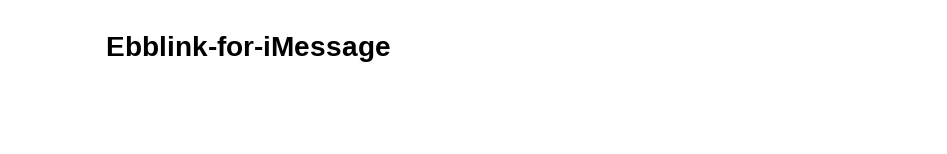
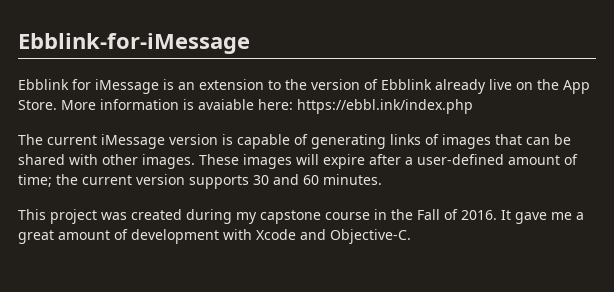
+ Ebblink for iMessage is an extension to the version of Ebblink already live on the App Store. More information is avaiable here: https://ebbl.ink/index.php
+ The current iMessage version is capable of generating links of images that can be shared with other images. These images will expire after a user-defined amount of time; the current version supports 30 and 60 minutes.
+ This project was created during my capstone course in the Fall of 2016. It gave me a great amount of development with Xcode and Objective-C.

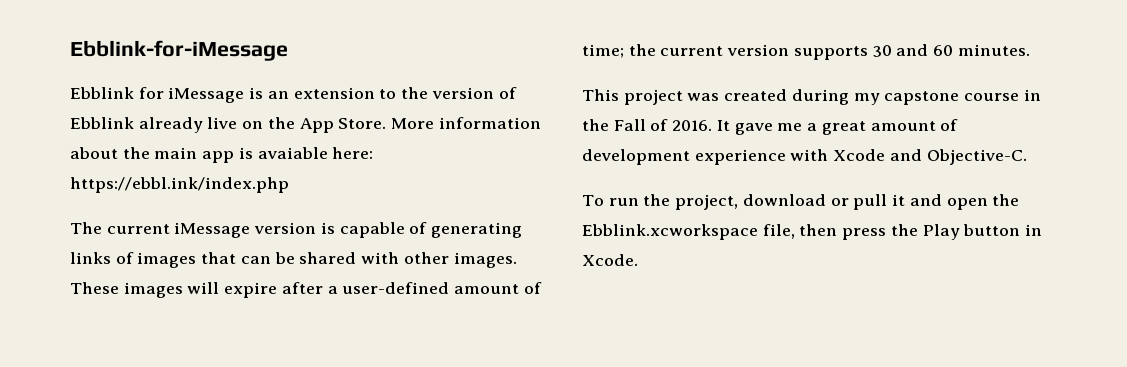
- More information is avaiable here: https://ebbl.ink/index.php
+ More information about the main app is avaiable here: https://ebbl.ink/index.php
- It gave me a great amount of development with Xcode and Objective-C.
+ It gave me a great amount of development experience with Xcode and Objective-C.
+ To run the project, download or pull it and open the Ebblink.xcworkspace file, then press the Play button in Xcode.

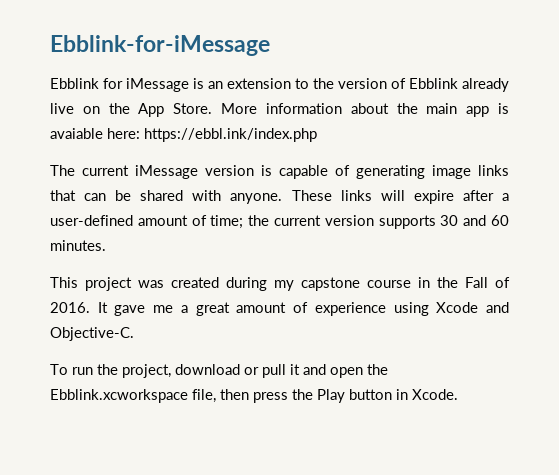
- The current iMessage version is capable of generating links of images that can be shared with other images. These images will expire after a user-defined amount of time; the current version supports 30 and 60 minutes.
+ The current iMessage version is capable of generating image links that can be shared with anyone. These links will expire after a user-defined amount of time; the current version supports 30 and 60 minutes.
- It gave me a great amount of development experience with Xcode and Objective-C.
+ It gave me a great amount of experience using Xcode and Objective-C.

